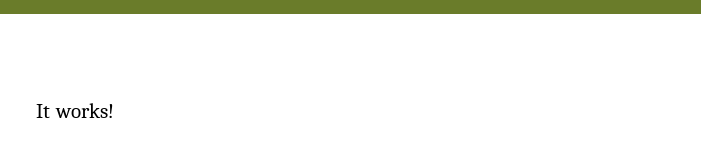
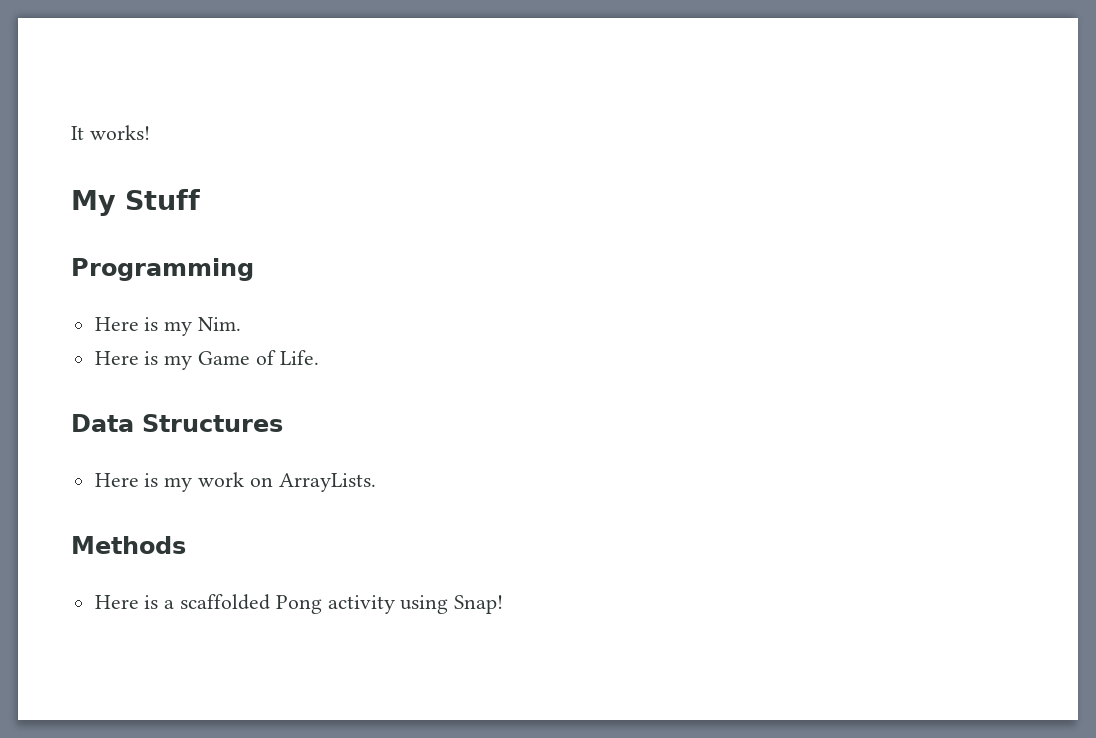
+ My Stuff
+ Programming
+ Here is my Nim.
+ Here is my Game of Life.
+ Data Structures
+ Here is my work on ArrayLists.
+ Methods
+ Here is a scaffolded Pong activity using Snap!

